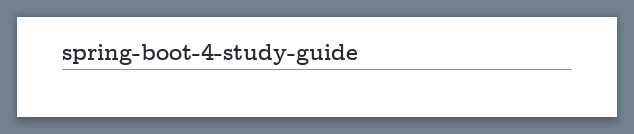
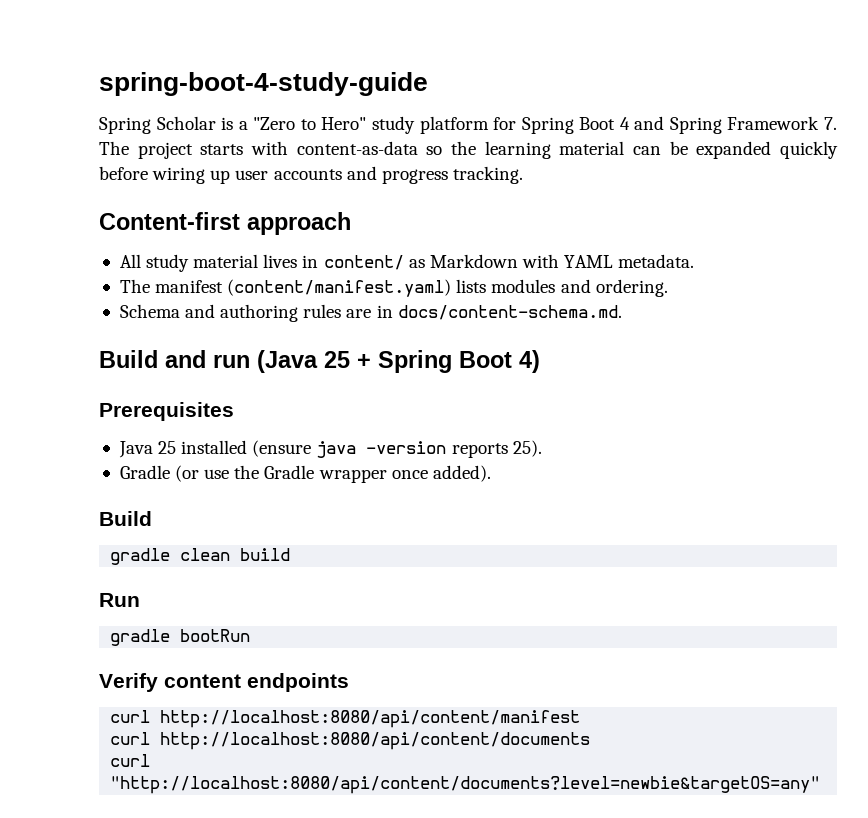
+ Spring Scholar is a "Zero to Hero" study platform for Spring Boot 4 and Spring Framework 7. The project starts with content-as-data so the learning material can be expanded quickly before wiring up user accounts and progress tracking.
+ Content-first approach
+ All study material lives in content/ as Markdown with YAML metadata.
+ The manifest (content/manifest.yaml) lists modules and ordering.
+ Schema and authoring rules are in docs/content-schema.md.
+ Build and run (Java 25 + Spring Boot 4)
+ Prerequisites
+ Java 25 installed (ensure java -version reports 25).
+ Gradle (or use the Gradle wrapper once added).
+ Build
+ gradle clean build
+ Run
+ gradle bootRun
+ Verify content endpoints
+ curl http://localhost:8080/api/content/manifest
+ curl http://localhost:8080/api/content/documents
+ curl "http://localhost:8080/api/content/documents?level=newbie&targetOS=any"

